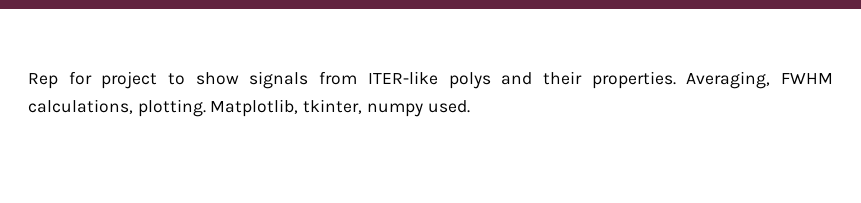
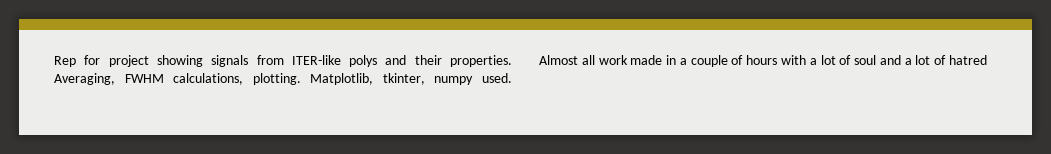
- Rep for project to show signals from ITER-like polys and their properties.
+ Rep for project showing signals from ITER-like polys and their properties.
+ Almost all work made in a couple of hours with a lot of soul and a lot of hatred

